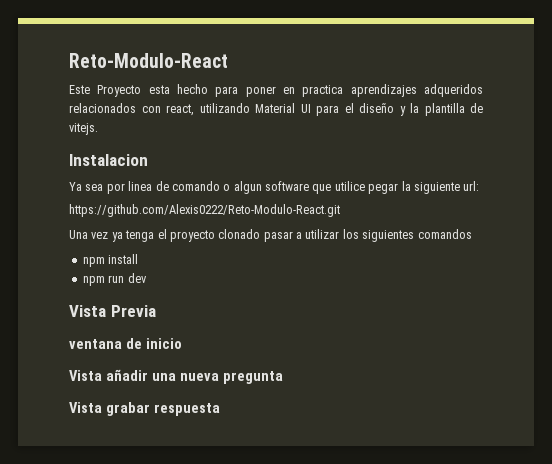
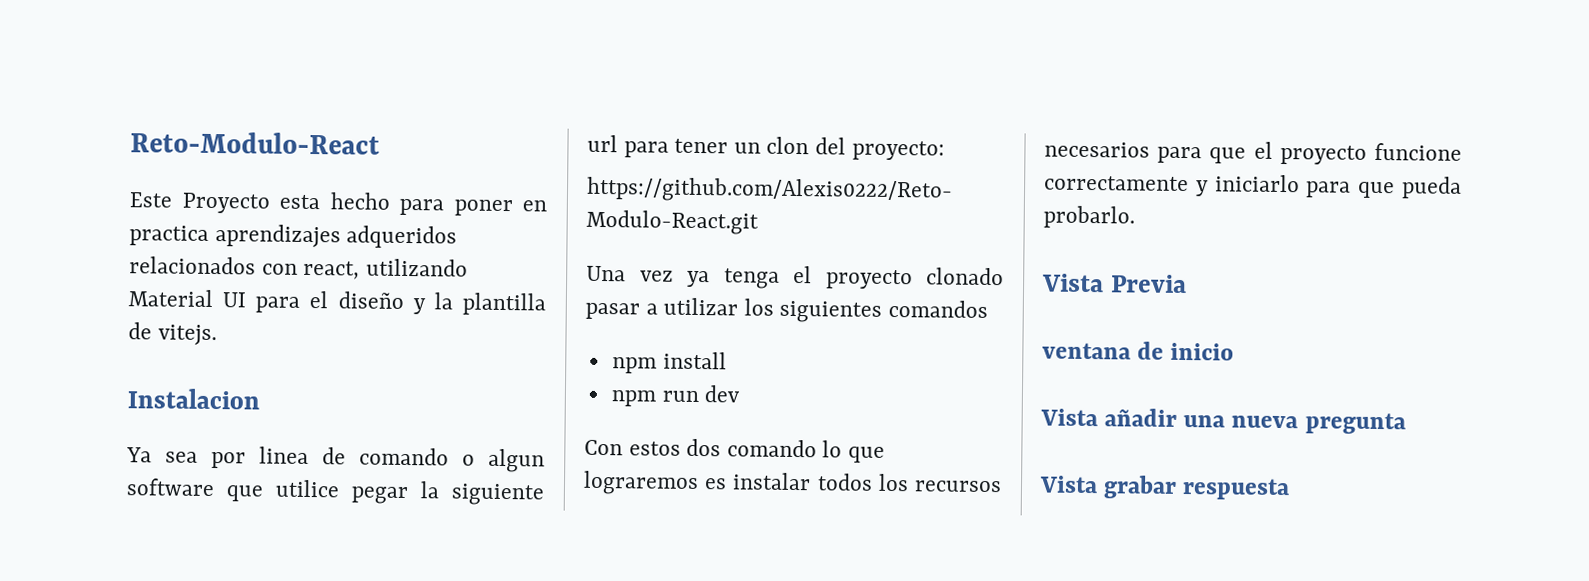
- Ya sea por linea de comando o algun software que utilice pegar la siguiente url:
+ Ya sea por linea de comando o algun software que utilice pegar la siguiente url para tener un clon del proyecto:
+ Con estos dos comando lo que lograremos es instalar todos los recursos necesarios para que el proyecto funcione correctamente y iniciarlo para que pueda probarlo.

